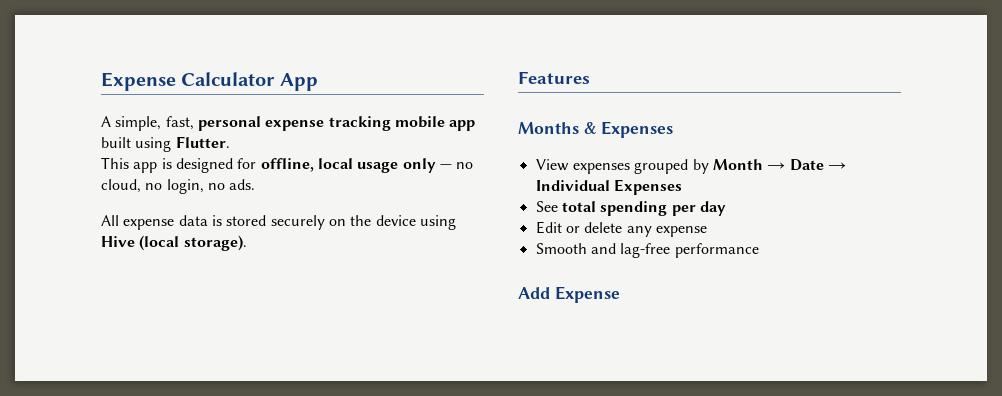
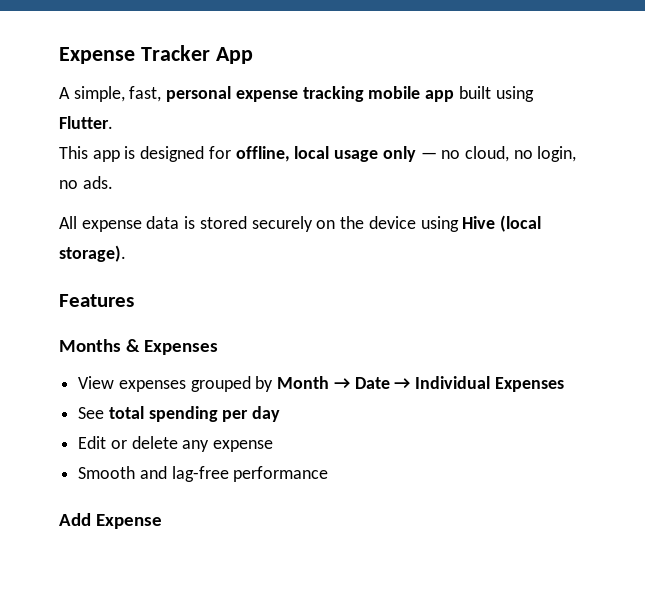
- Expense Calculator App
+ Expense Tracker App

